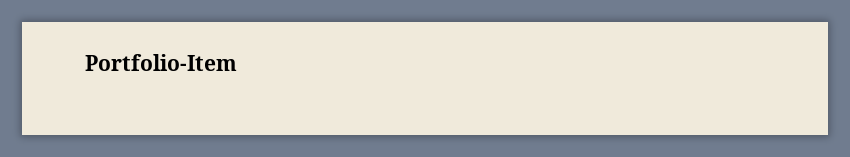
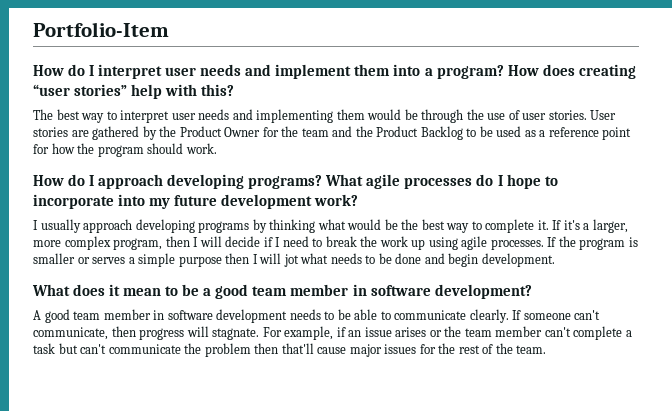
+ How do I interpret user needs and implement them into a program? How does creating “user stories” help with this?
+ The best way to interpret user needs and implementing them would be through the use of user stories. User stories are gathered by the Product Owner for the team and the Product Backlog to be used as a reference point for how the program should work.
+ How do I approach developing programs? What agile processes do I hope to incorporate into my future development work?
+ I usually approach developing programs by thinking what would be the best way to complete it. If it's a larger, more complex program, then I will decide if I need to break the work up using agile processes. If the program is smaller or serves a simple purpose then I will jot what needs to be done and begin development.
+ What does it mean to be a good team member in software development?
+ A good team member in software development needs to be able to communicate clearly. If someone can't communicate, then progress will stagnate. For example, if an issue arises or the team member can't complete a task but can't communicate the problem then that'll cause major issues for the rest of the team.

